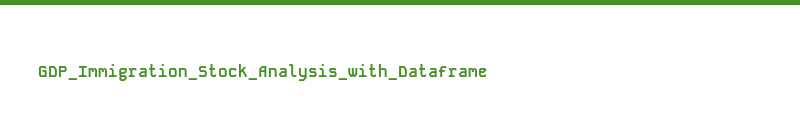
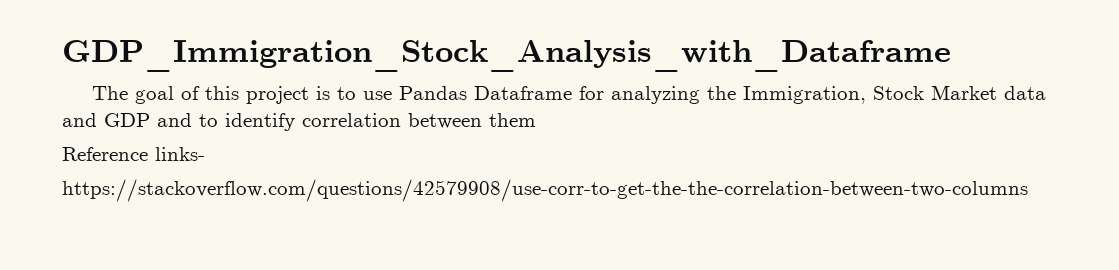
+ The goal of this project is to use Pandas Dataframe for analyzing the Immigration, Stock Market data and GDP and to identify correlation between them
+ Reference links-
+ https://stackoverflow.com/questions/42579908/use-corr-to-get-the-the-correlation-between-two-columns

